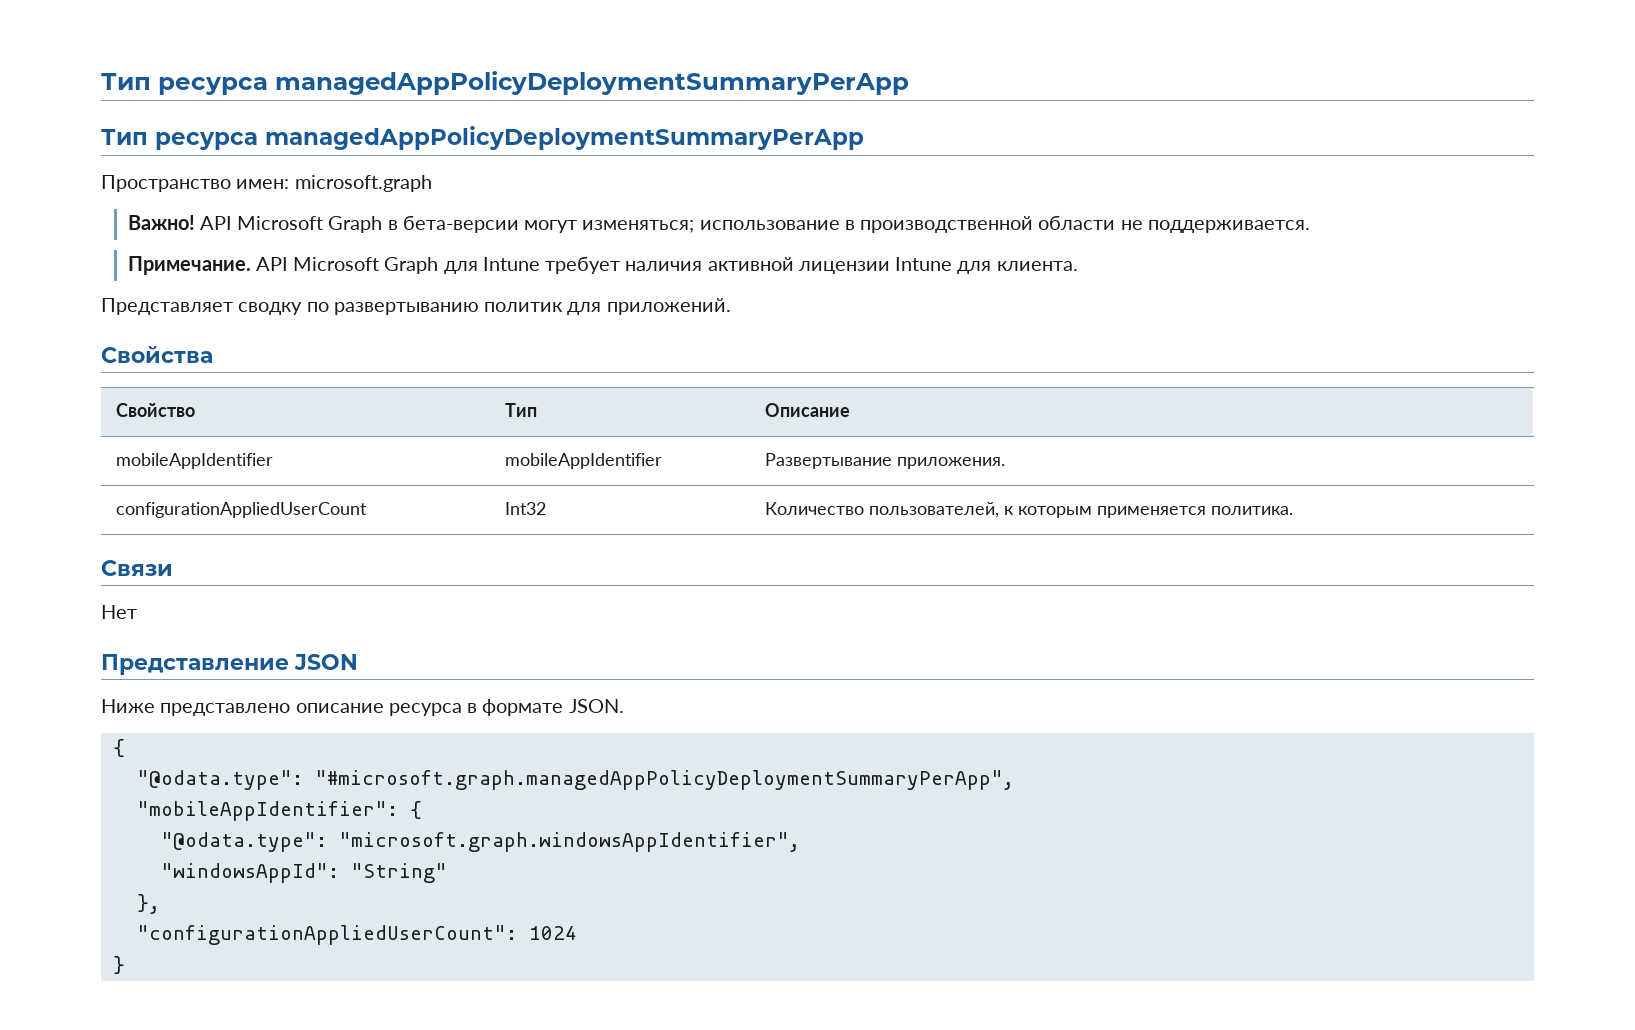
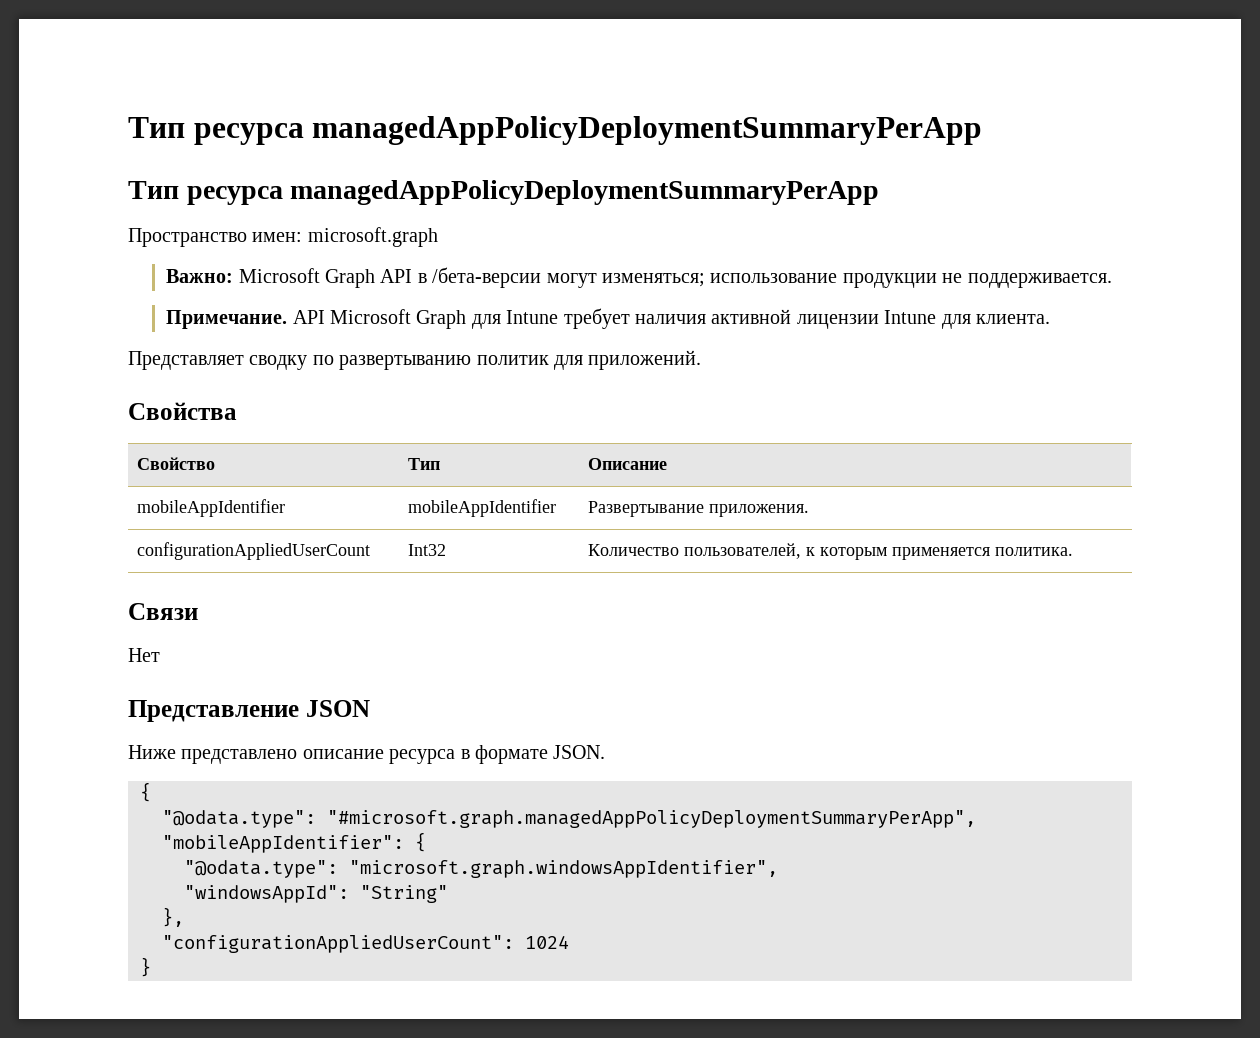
- Важно! API Microsoft Graph в бета-версии могут изменяться; использование в производственной области не поддерживается.
+ Важно: Microsoft Graph API в /бета-версии могут изменяться; использование продукции не поддерживается.

